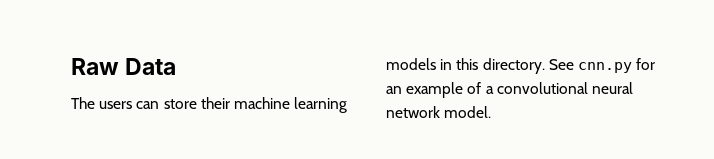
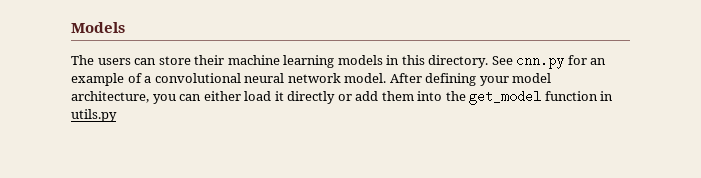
- Raw Data
+ Models
+ After defining your model architecture, you can either load it directly or add them into the get_model function in utils.py

